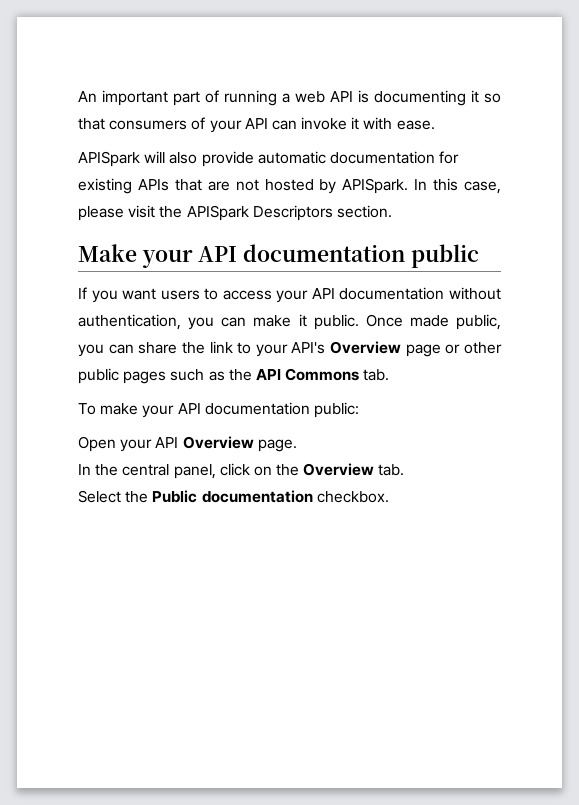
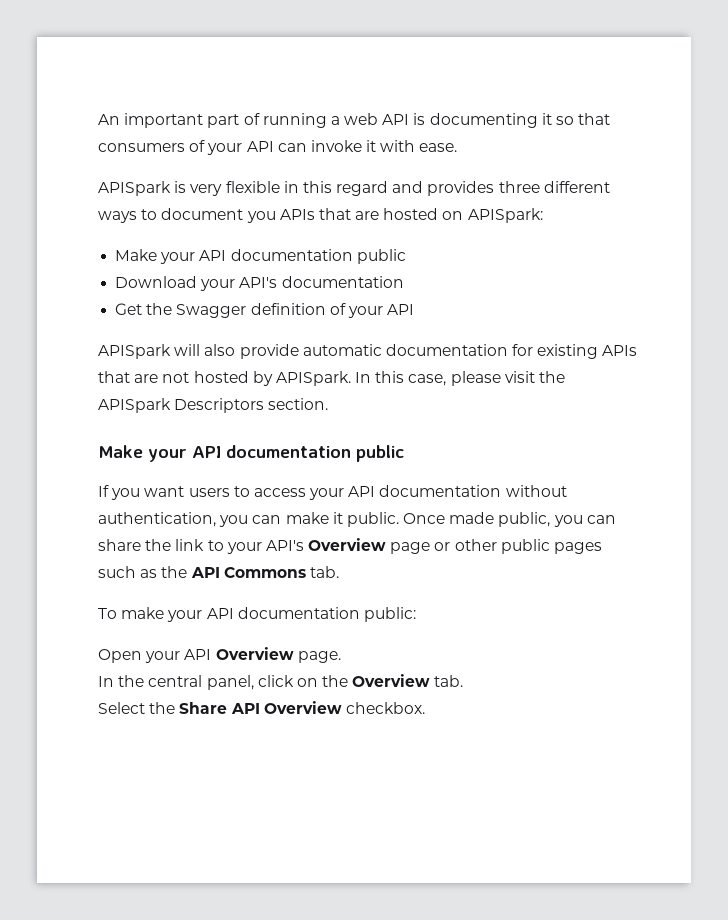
+ APISpark is very flexible in this regard and provides three different ways to document you APIs that are hosted on APISpark:
+ Make your API documentation public
+ Download your API's documentation
+ Get the Swagger definition of your API
- Select the Public documentation checkbox.
+ Select the Share API Overview checkbox.

